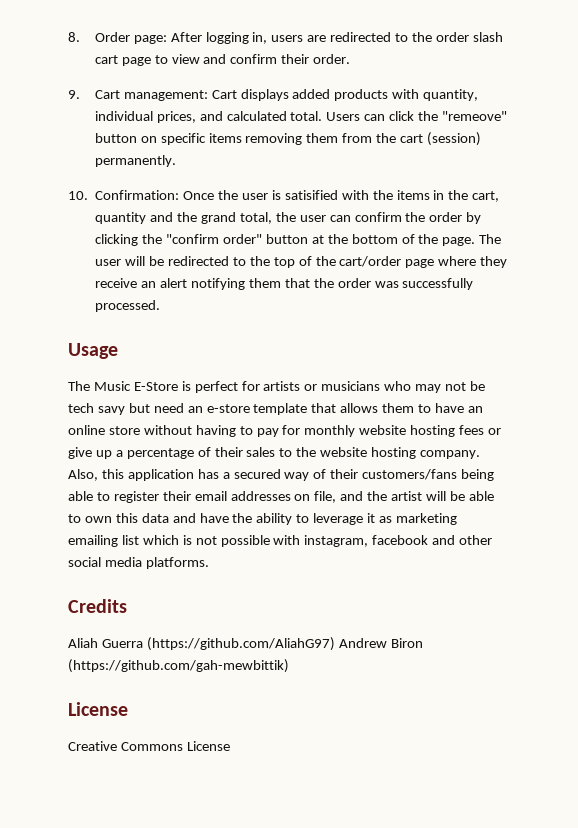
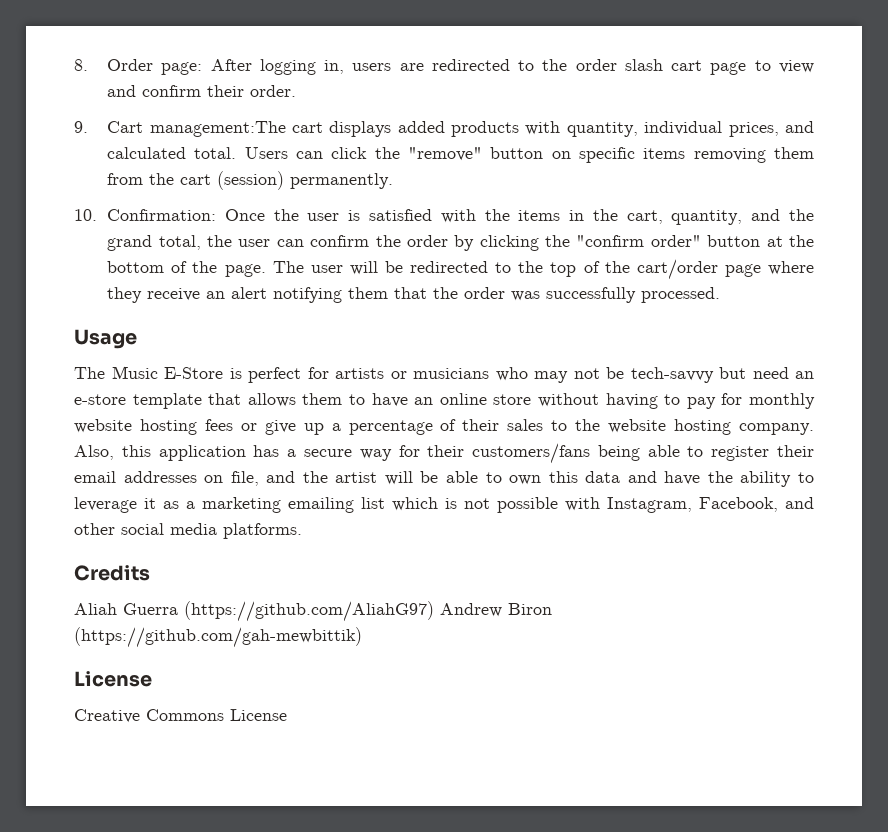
- 9. Cart management: Cart displays added products with quantity, individual prices, and calculated total.
+ 9. Cart management:The cart displays added products with quantity, individual prices, and calculated total.
- Users can click the "remeove" button on specific items removing them from the cart (session) permanently.
+ Users can click the "remove" button on specific items removing them from the cart (session) permanently.
- 10. Confirmation: Once the user is satisified with the items in the cart, quantity and the grand total, the user can confirm the order by clicking the "confirm order" button at the bottom of the page.
+ 10. Confirmation: Once the user is satisfied with the items in the cart, quantity, and the grand total, the user can confirm the order by clicking the "confirm order" button at the bottom of the page.
- The Music E-Store is perfect for artists or musicians who may not be tech savy but need an e-store template that allows them to have an online store without having to pay for monthly website hosting fees or give up a percentage of their sales to the website hosting company.
+ The Music E-Store is perfect for artists or musicians who may not be tech-savvy but need an e-store template that allows them to have an online store without having to pay for monthly website hosting fees or give up a percentage of their sales to the website hosting company.
- Also, this application has a secured way of their customers/fans being able to register their email addresses on file, and the artist will be able to own this data and have the ability to leverage it as marketing emailing list which is not possible with instagram, facebook and other social media platforms.
+ Also, this application has a secure way for their customers/fans being able to register their email addresses on file, and the artist will be able to own this data and have the ability to leverage it as a marketing emailing list which is not possible with Instagram, Facebook, and other social media platforms.

